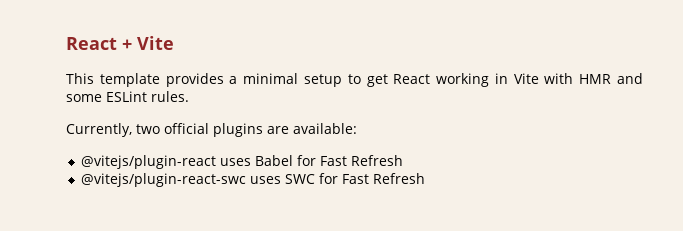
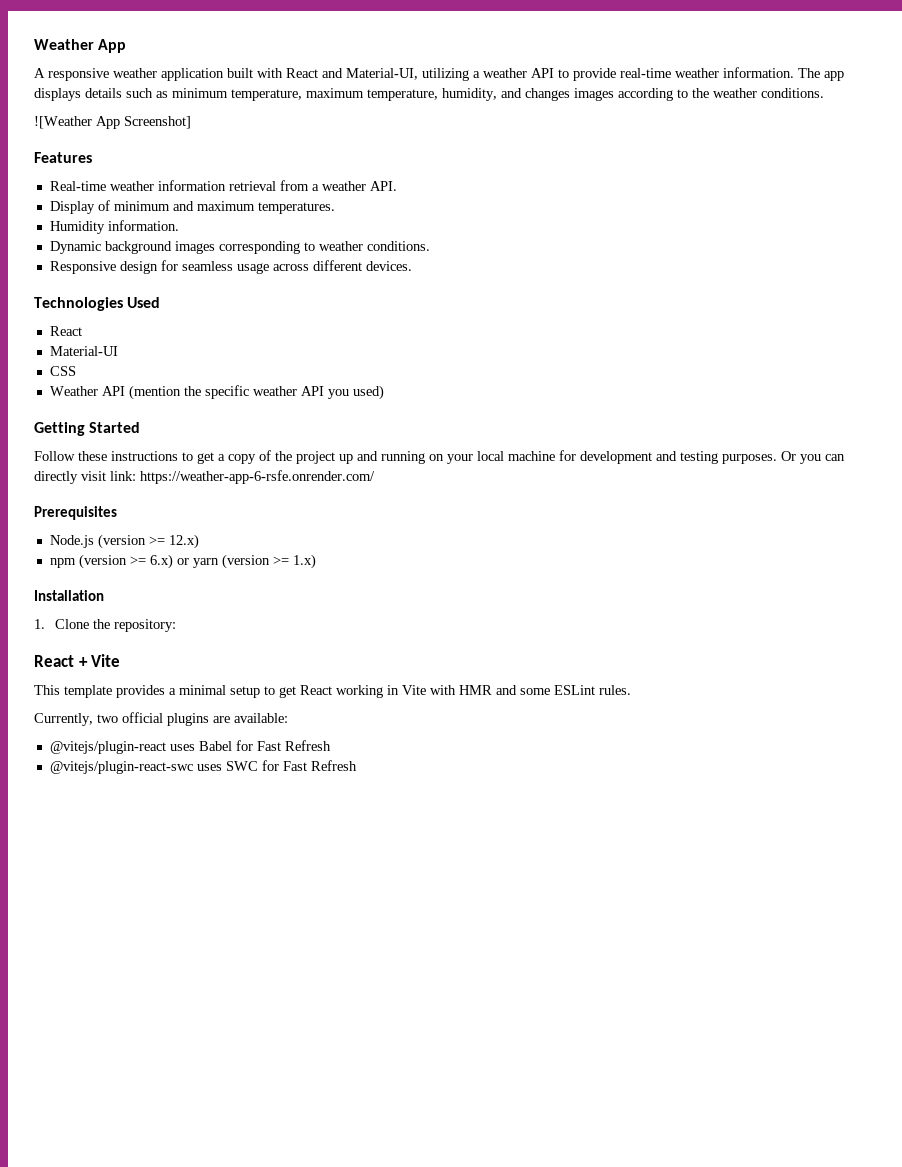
+ Weather App
+ A responsive weather application built with React and Material-UI, utilizing a weather API to provide real-time weather information. The app displays details such as minimum temperature, maximum temperature, humidity, and changes images according to the weather conditions.
+ ![Weather App Screenshot]
+ Features
+ Real-time weather information retrieval from a weather API.
+ Display of minimum and maximum temperatures.
+ Humidity information.
+ Dynamic background images corresponding to weather conditions.
+ Responsive design for seamless usage across different devices.
+ Technologies Used
+ React
+ Material-UI
+ CSS
+ Weather API (mention the specific weather API you used)
+ Getting Started
+ Follow these instructions to get a copy of the project up and running on your local machine for development and testing purposes. Or you can directly visit link: https://weather-app-6-rsfe.onrender.com/
+ Prerequisites
+ Node.js (version >= 12.x)
+ npm (version >= 6.x) or yarn (version >= 1.x)
+ Installation
+ 1. Clone the repository:

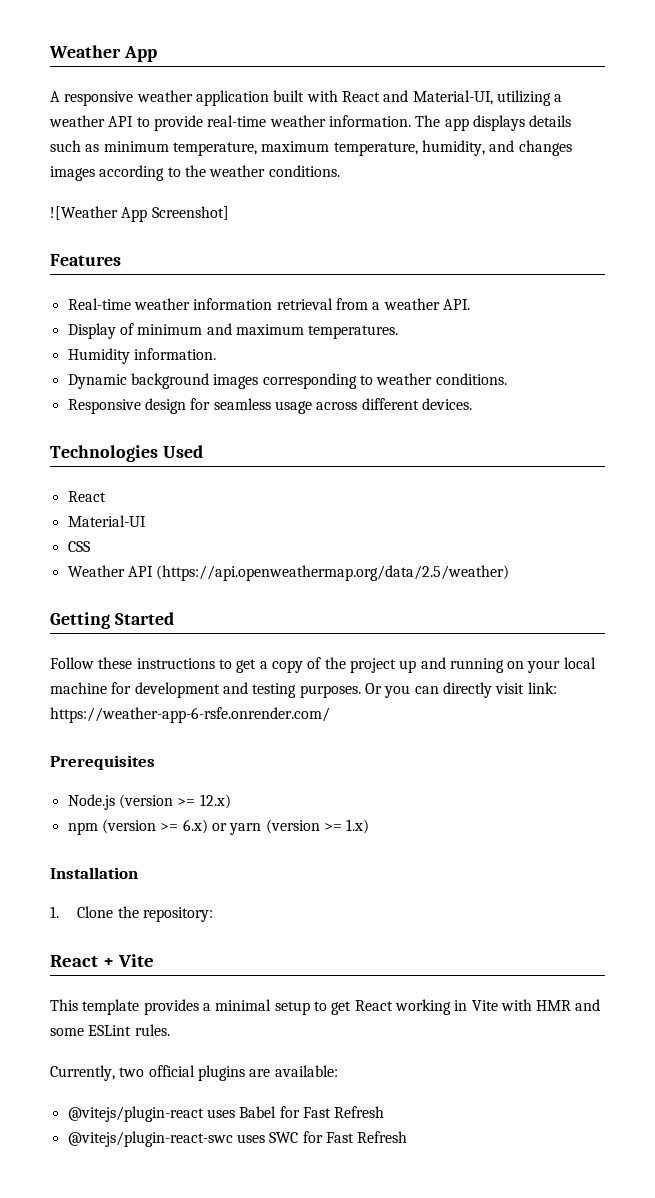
- Weather API (mention the specific weather API you used)
+ Weather API (https://api.openweathermap.org/data/2.5/weather)

